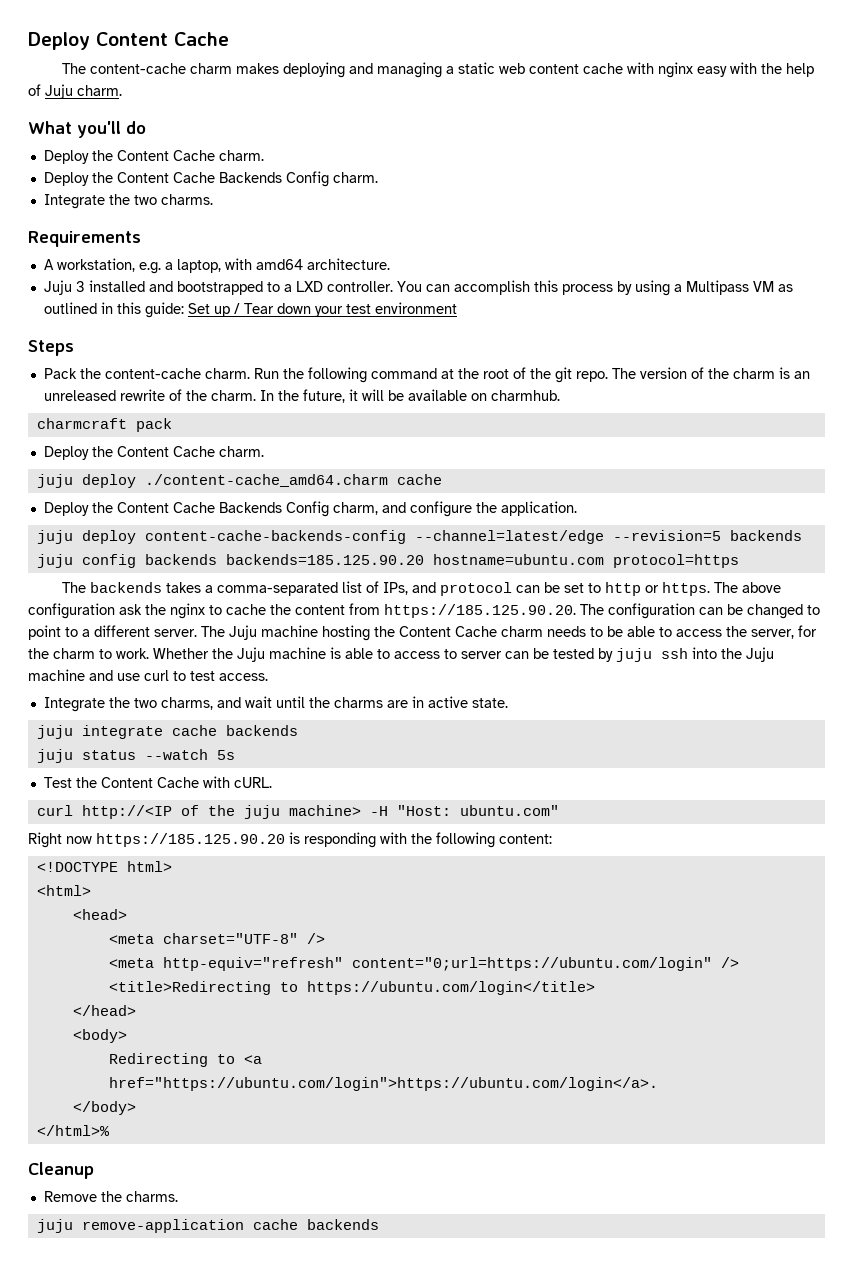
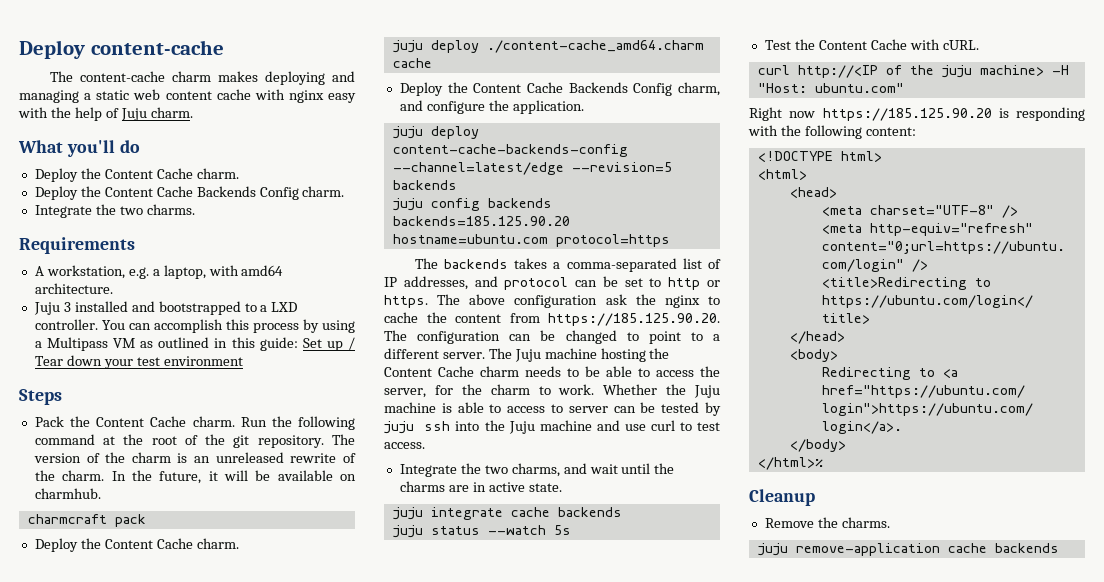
- Deploy Content Cache
+ Deploy content-cache
- Pack the content-cache charm.
+ Pack the Content Cache charm.
- Run the following command at the root of the git repo.
+ Run the following command at the root of the git repository.
- The backends takes a comma-separated list of IPs, and protocol can be set to http or https.
+ The backends takes a comma-separated list of IP addresses, and protocol can be set to http or https.

